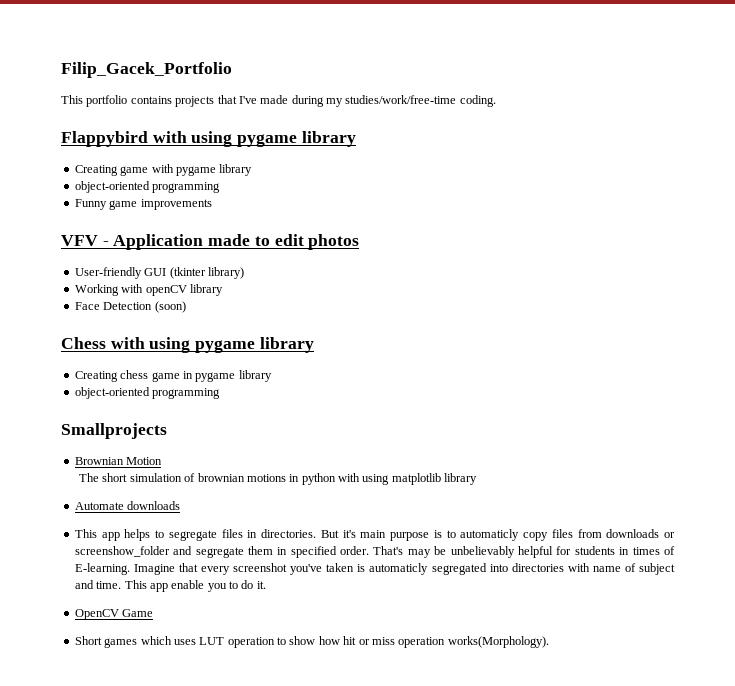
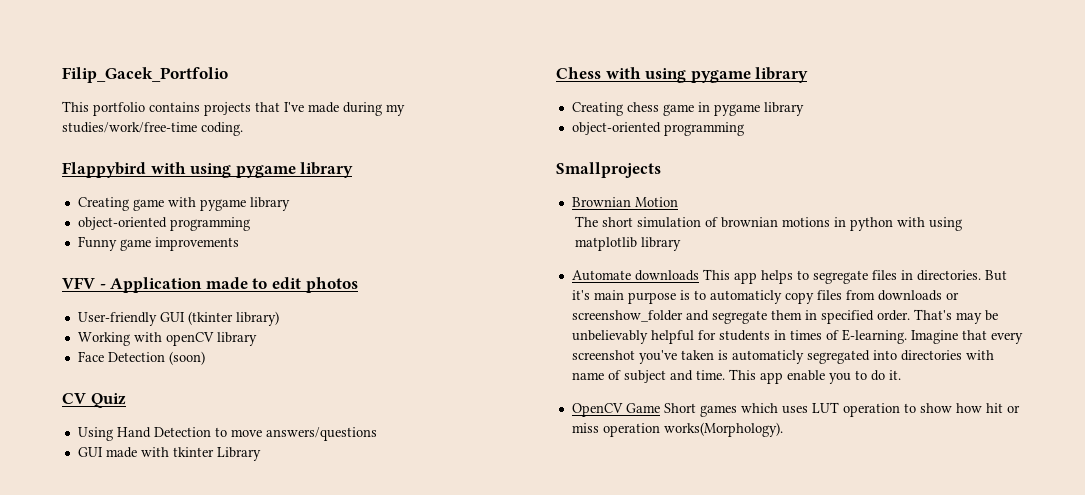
+ CV Quiz
+ Using Hand Detection to move answers/questions
+ GUI made with tkinter Library
- Automate downloads
- This app helps to segregate files in directories.
+ Automate downloads This app helps to segregate files in directories.
- OpenCV Game
- Short games which uses LUT operation to show how hit or miss operation works(Morphology).
+ OpenCV Game Short games which uses LUT operation to show how hit or miss operation works(Morphology).

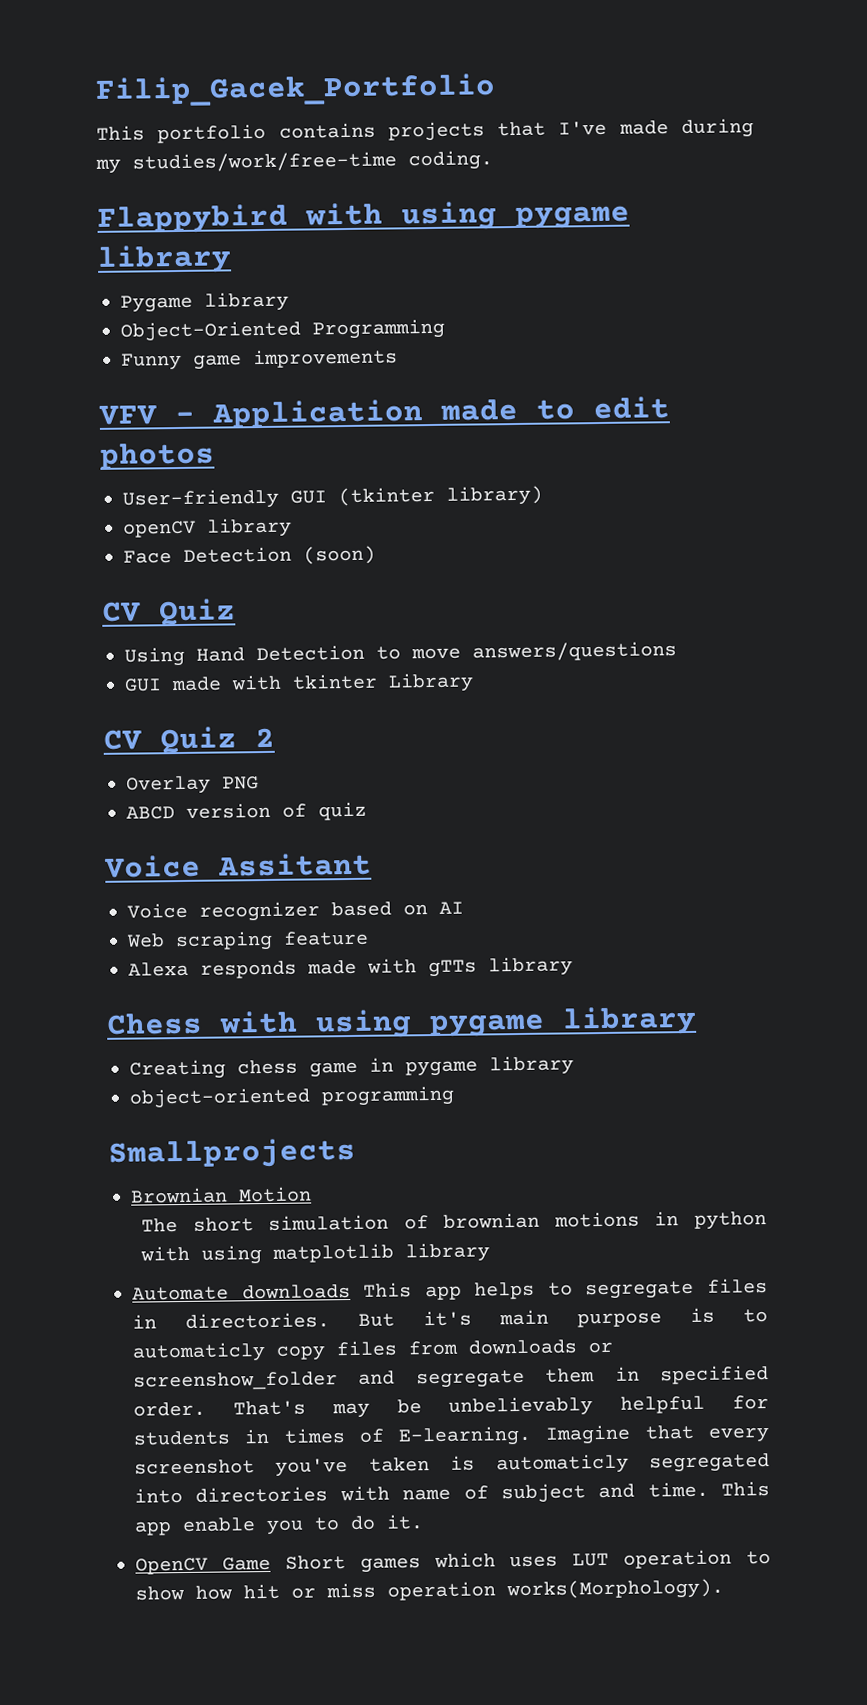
- Creating game with pygame library
- object-oriented programming
+ Pygame library
+ Object-Oriented Programming
- Working with openCV library
+ openCV library
+ CV Quiz 2
+ Overlay PNG
+ ABCD version of quiz
+ Voice Assitant
+ Voice recognizer based on AI
+ Web scraping feature
+ Alexa responds made with gTTs library

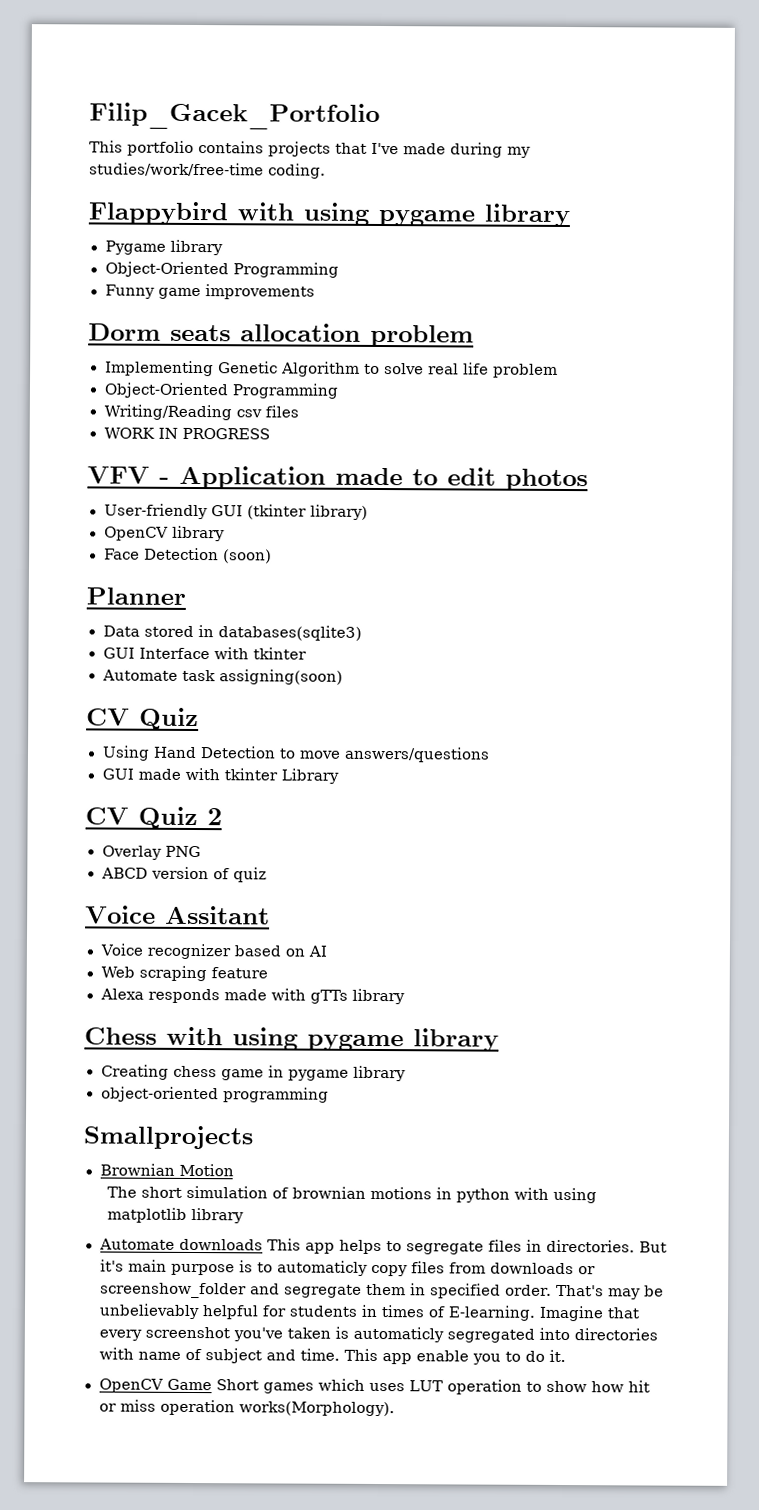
+ Dorm seats allocation problem
+ Implementing Genetic Algorithm to solve real life problem
+ Object-Oriented Programming
+ Writing/Reading csv files
+ WORK IN PROGRESS
- openCV library
+ OpenCV library
+ Planner
+ Data stored in databases(sqlite3)
+ GUI Interface with tkinter
+ Automate task assigning(soon)

